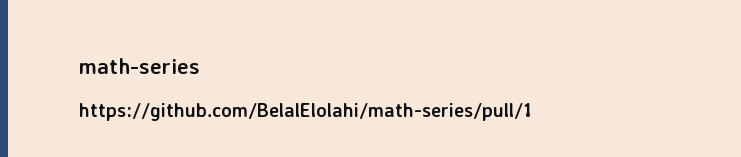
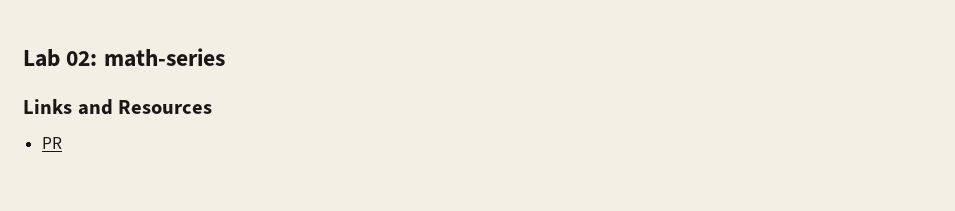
- math-series
+ Lab 02: math-series
- https://github.com/BelalElolahi/math-series/pull/1
+ Links and Resources
+ PR

